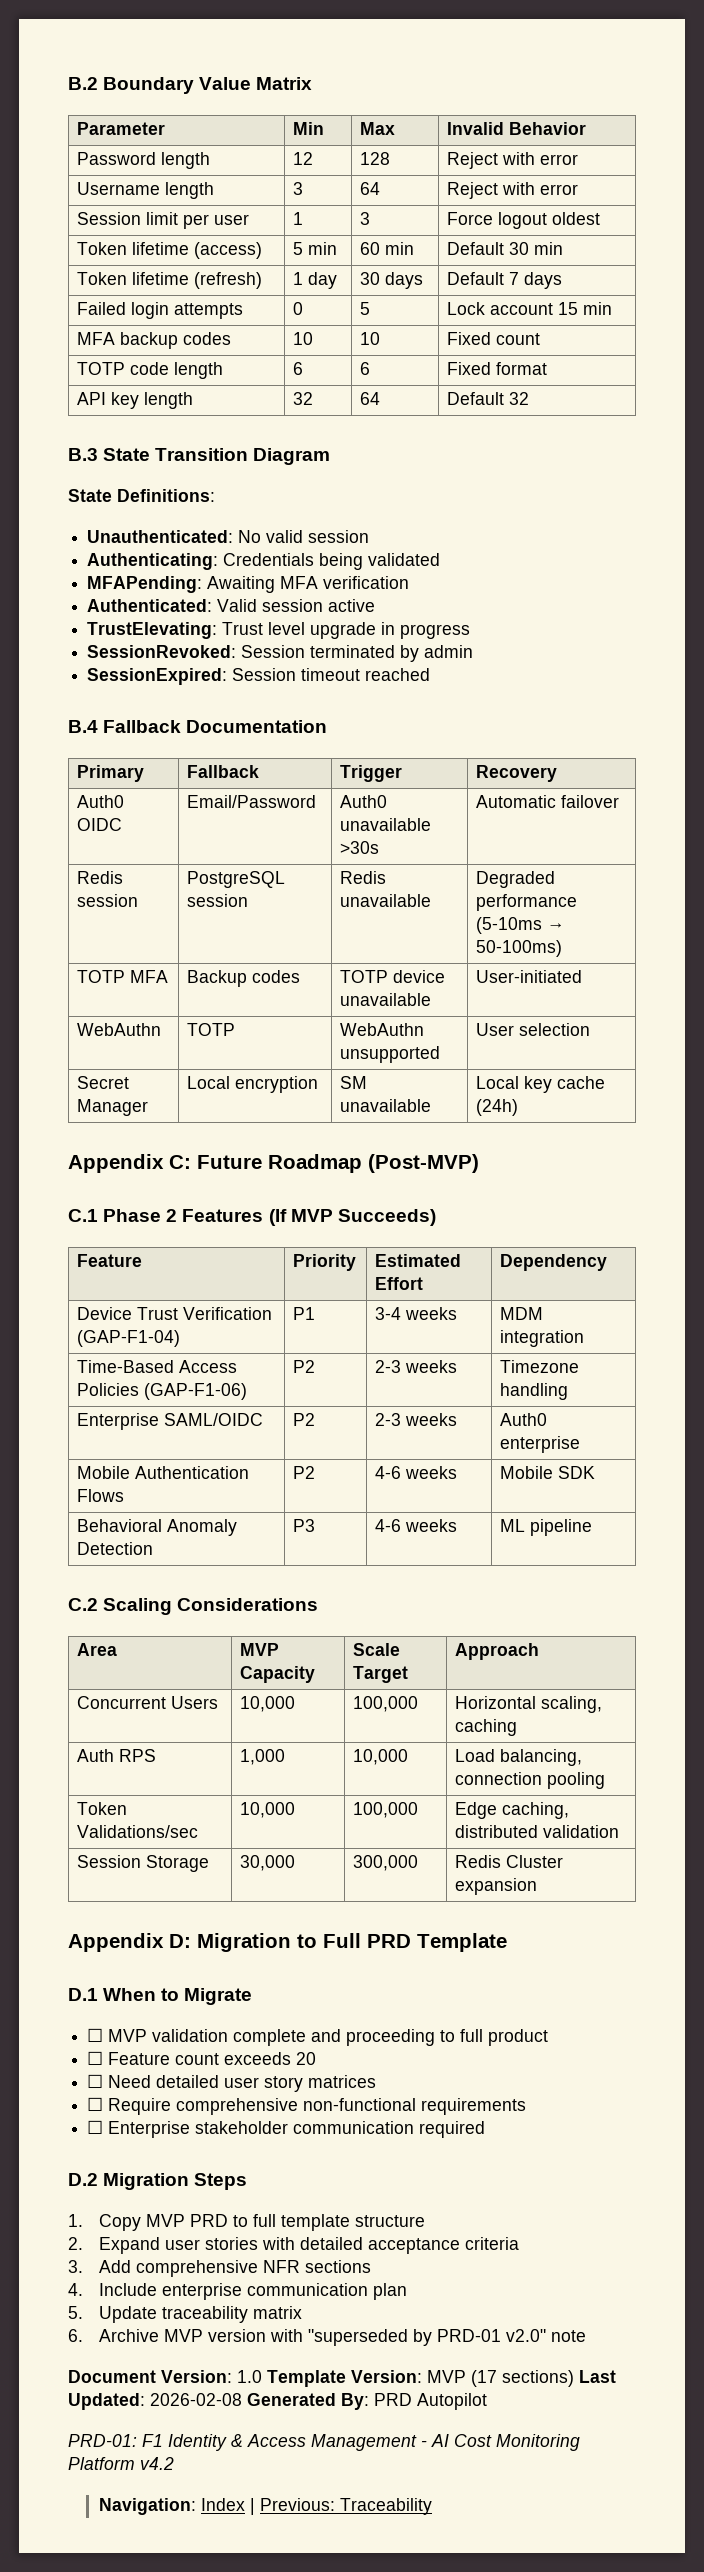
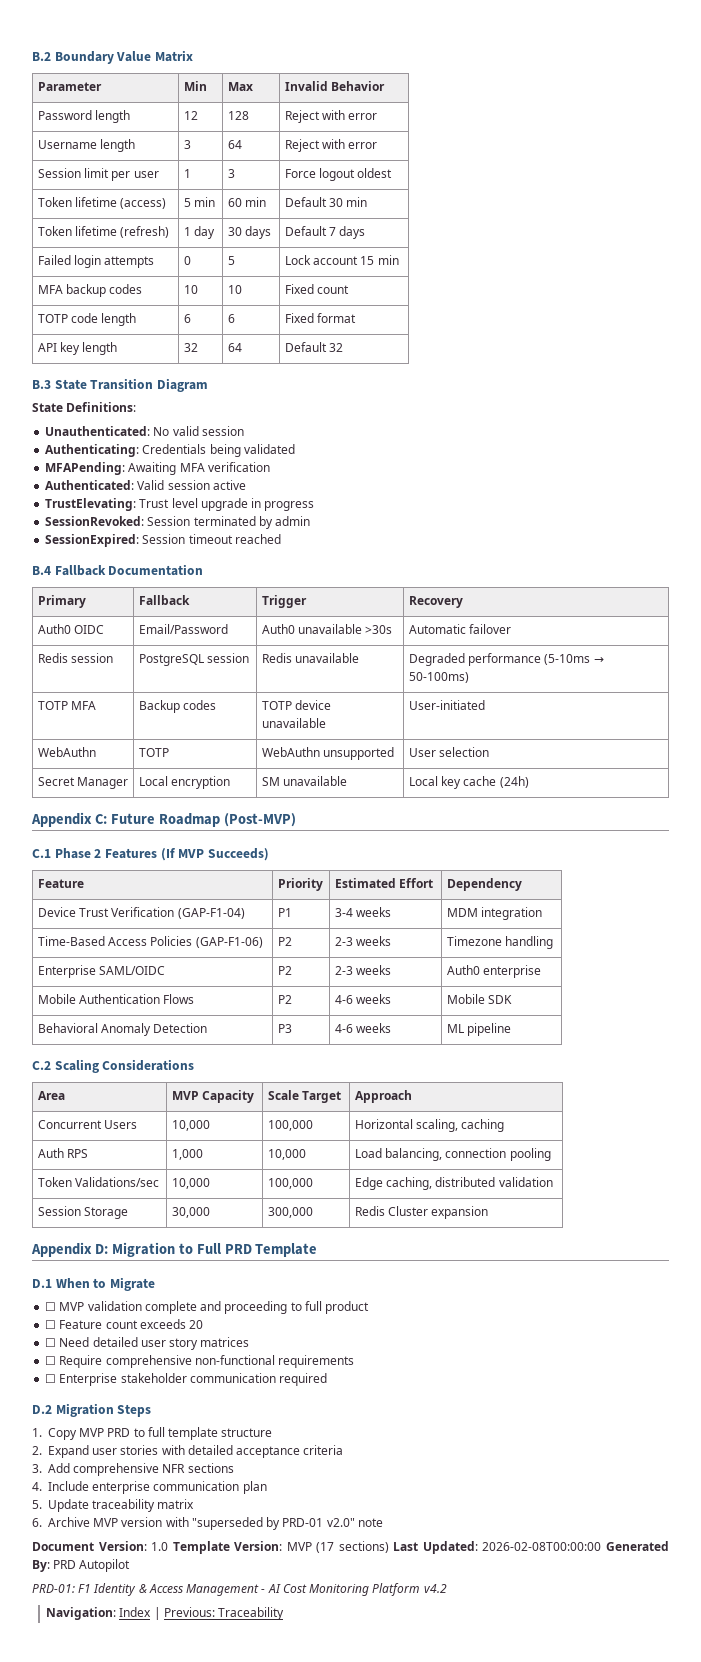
- Document Version: 1.0 Template Version: MVP (17 sections) Last Updated: 2026-02-08 Generated By: PRD Autopilot
+ Document Version: 1.0 Template Version: MVP (17 sections) Last Updated: 2026-02-08T00:00:00 Generated By: PRD Autopilot

